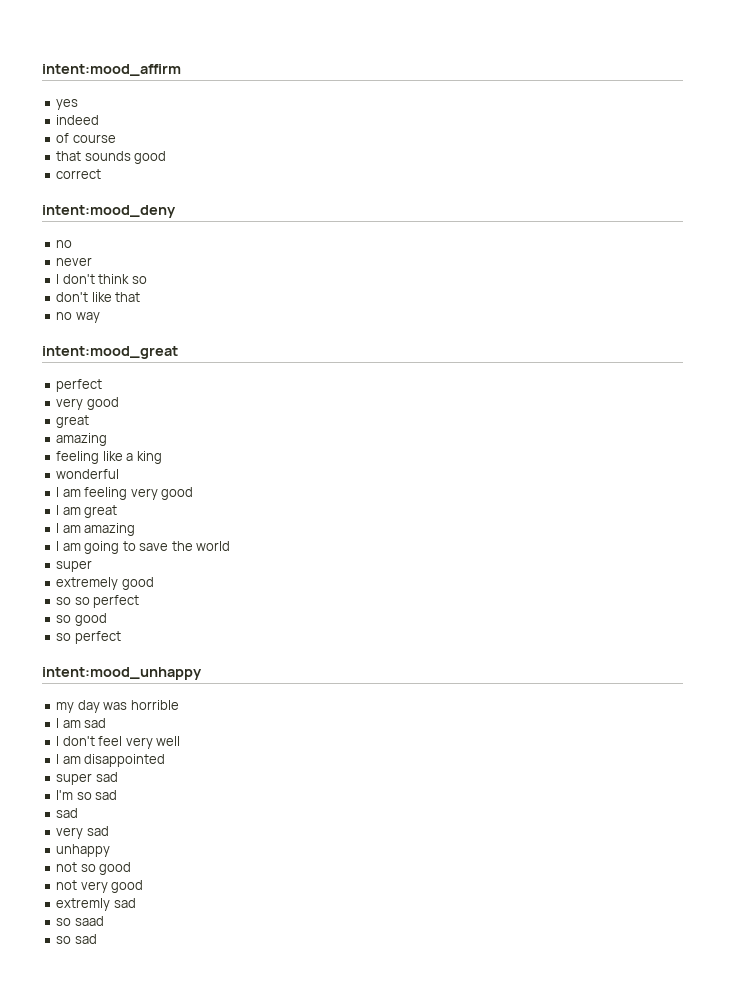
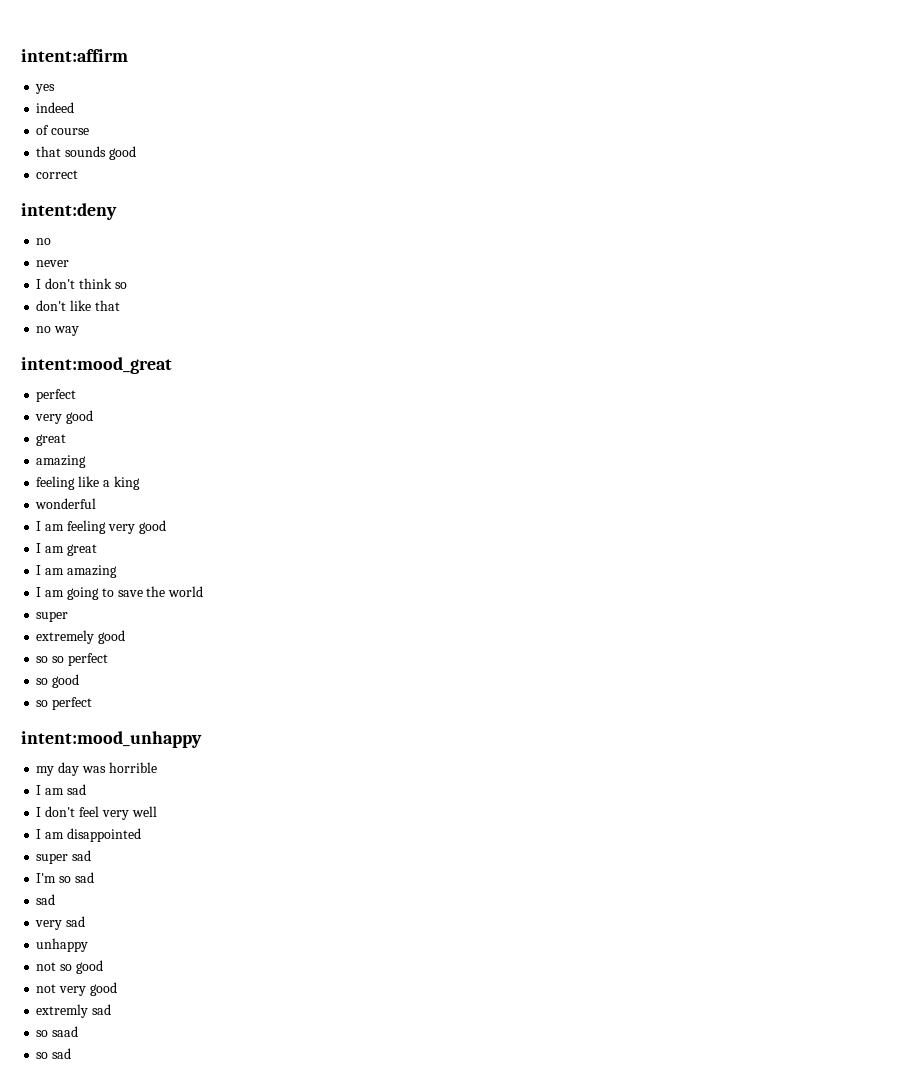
- intent:mood_affirm
+ intent:affirm
- intent:mood_deny
+ intent:deny

